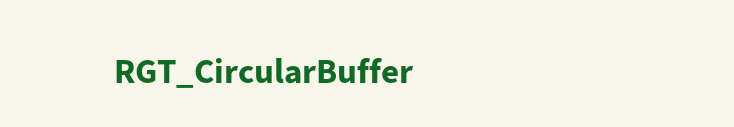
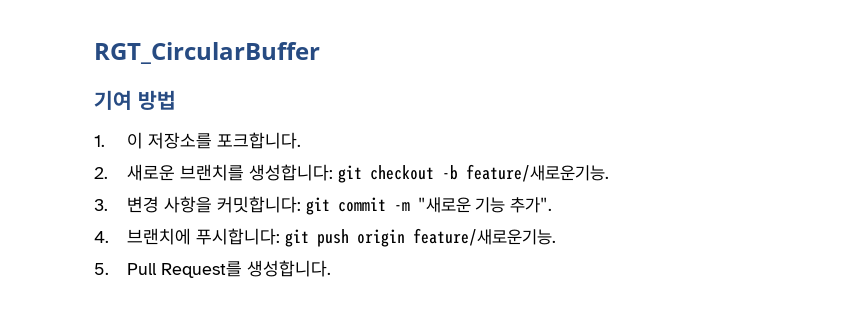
+ 기여 방법
+ 1. 이 저장소를 포크합니다.
+ 2. 새로운 브랜치를 생성합니다: git checkout -b feature/새로운기능.
+ 3. 변경 사항을 커밋합니다: git commit -m "새로운 기능 추가".
+ 4. 브랜치에 푸시합니다: git push origin feature/새로운기능.
+ 5. Pull Request를 생성합니다.

